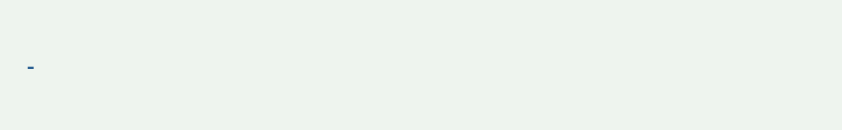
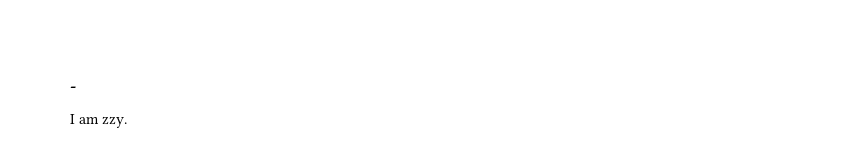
+ I am zzy.

